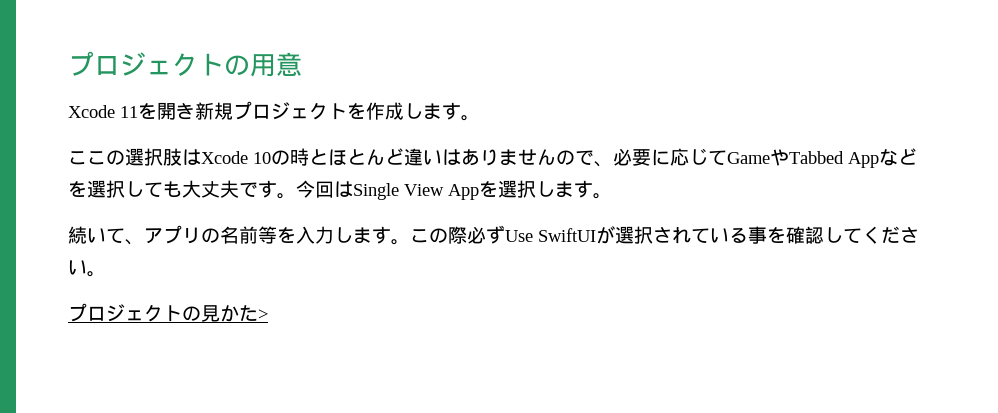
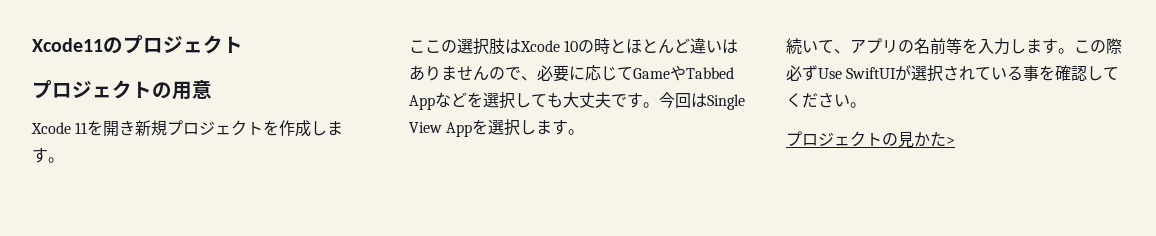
+ Xcode11のプロジェクト

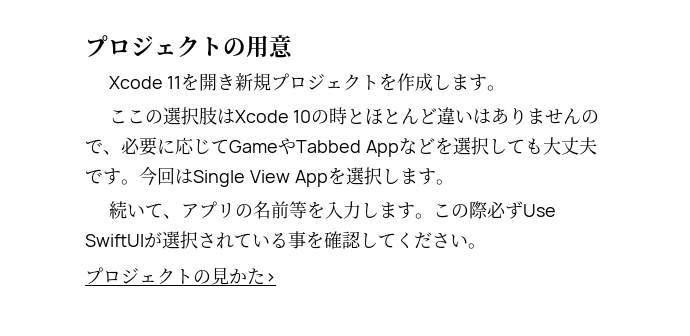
- Xcode11のプロジェクト

